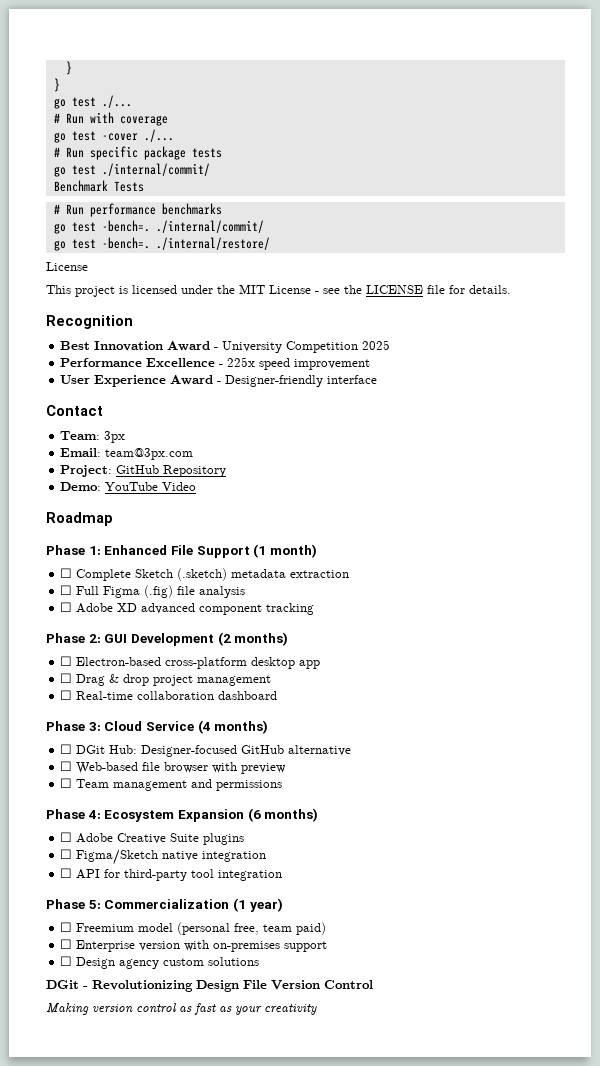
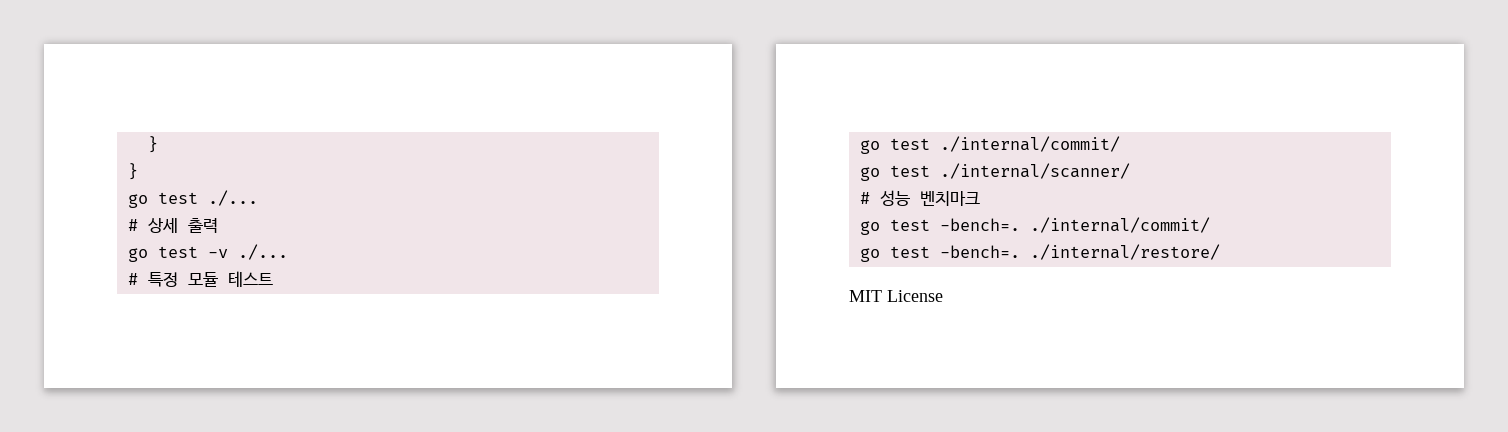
- # Run with coverage
- go test -cover ./...
- # Run specific package tests
+ # 상세 출력
+ go test -v ./...
+ # 특정 모듈 테스트
- Benchmark Tests
- # Run performance benchmarks
+ go test ./internal/scanner/
+ # 성능 벤치마크
  go test -bench=. ./internal/restore/
- License
- This project is licensed under the MIT License - see the LICENSE file for details.
- Recognition
- Best Innovation Award - University Competition 2025
- Performance Excellence - 225x speed improvement
- User Experience Award - Designer-friendly interface
- Contact
- Team: 3px
- Email: team@3px.com
- Project: GitHub Repository
- Demo: YouTube Video
- Roadmap
- Phase 1: Enhanced File Support (1 month)
- ☐ Complete Sketch (.sketch) metadata extraction
- ☐ Full Figma (.fig) file analysis
- ☐ Adobe XD advanced component tracking
- Phase 2: GUI Development (2 months)
- ☐ Electron-based cross-platform desktop app
- ☐ Drag & drop project management
- ☐ Real-time collaboration dashboard
- Phase 3: Cloud Service (4 months)
- ☐ DGit Hub: Designer-focused GitHub alternative
- ☐ Web-based file browser with preview
- ☐ Team management and permissions
- Phase 4: Ecosystem Expansion (6 months)
- ☐ Adobe Creative Suite plugins
- ☐ Figma/Sketch native integration
- ☐ API for third-party tool integration
- Phase 5: Commercialization (1 year)
- ☐ Freemium model (personal free, team paid)
- ☐ Enterprise version with on-premises support
- ☐ Design agency custom solutions
- DGit - Revolutionizing Design File Version Control
- Making version control as fast as your creativity
+ MIT License

